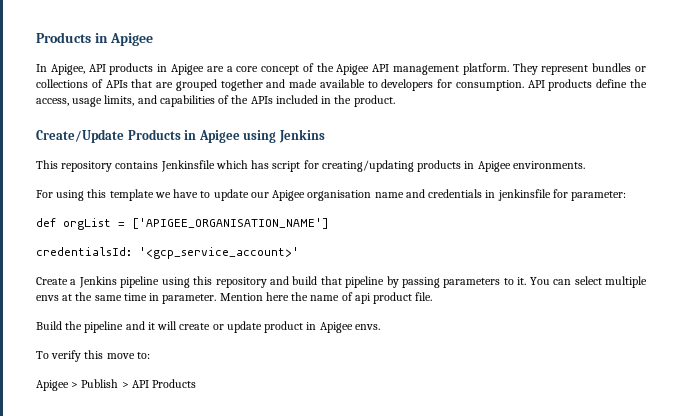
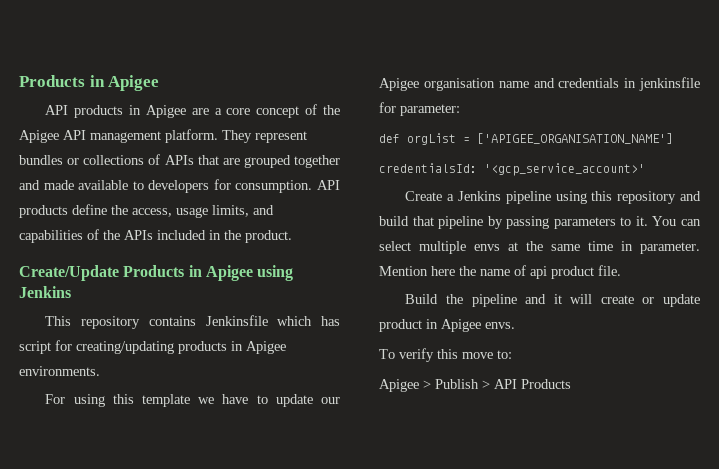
- In Apigee, API products in Apigee are a core concept of the Apigee API management platform.
+ API products in Apigee are a core concept of the Apigee API management platform.

